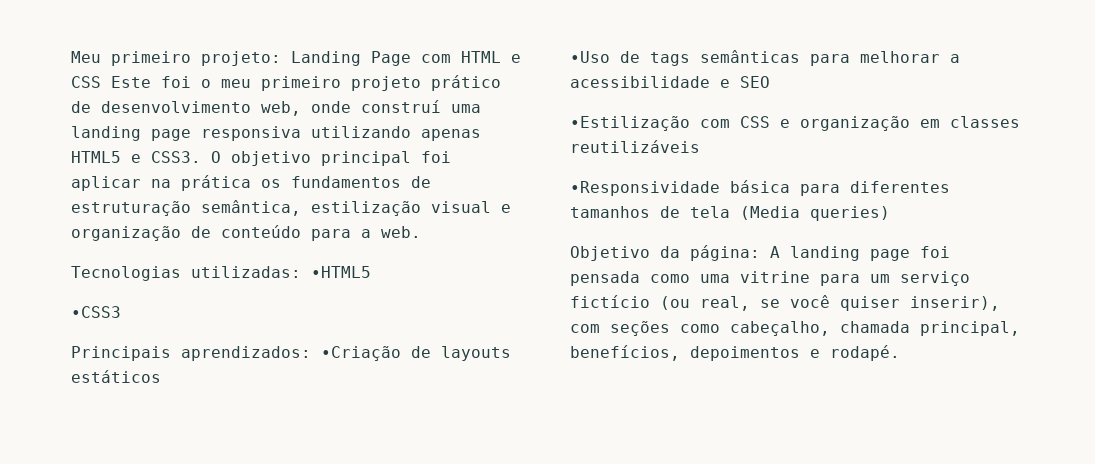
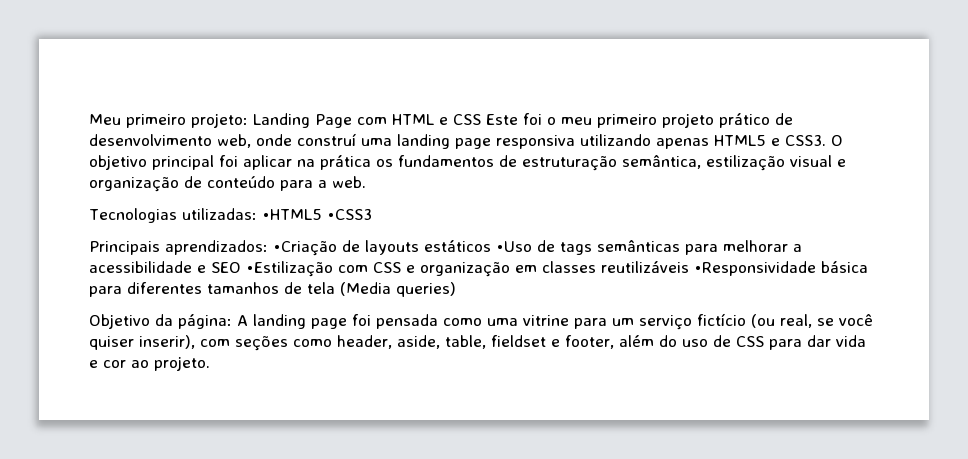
- Tecnologias utilizadas: •HTML5
- •CSS3
+ Tecnologias utilizadas: •HTML5 •CSS3
- Principais aprendizados: •Criação de layouts estáticos
- •Uso de tags semânticas para melhorar a acessibilidade e SEO
- •Estilização com CSS e organização em classes reutilizáveis
- •Responsividade básica para diferentes tamanhos de tela (Media queries)
+ Principais aprendizados: •Criação de layouts estáticos •Uso de tags semânticas para melhorar a acessibilidade e SEO •Estilização com CSS e organização em classes reutilizáveis •Responsividade básica para diferentes tamanhos de tela (Media queries)
- Objetivo da página: A landing page foi pensada como uma vitrine para um serviço fictício (ou real, se você quiser inserir), com seções como cabeçalho, chamada principal, benefícios, depoimentos e rodapé.
+ Objetivo da página: A landing page foi pensada como uma vitrine para um serviço fictício (ou real, se você quiser inserir), com seções como header, aside, table, fieldset e footer, além do uso de CSS para dar vida e cor ao projeto.

